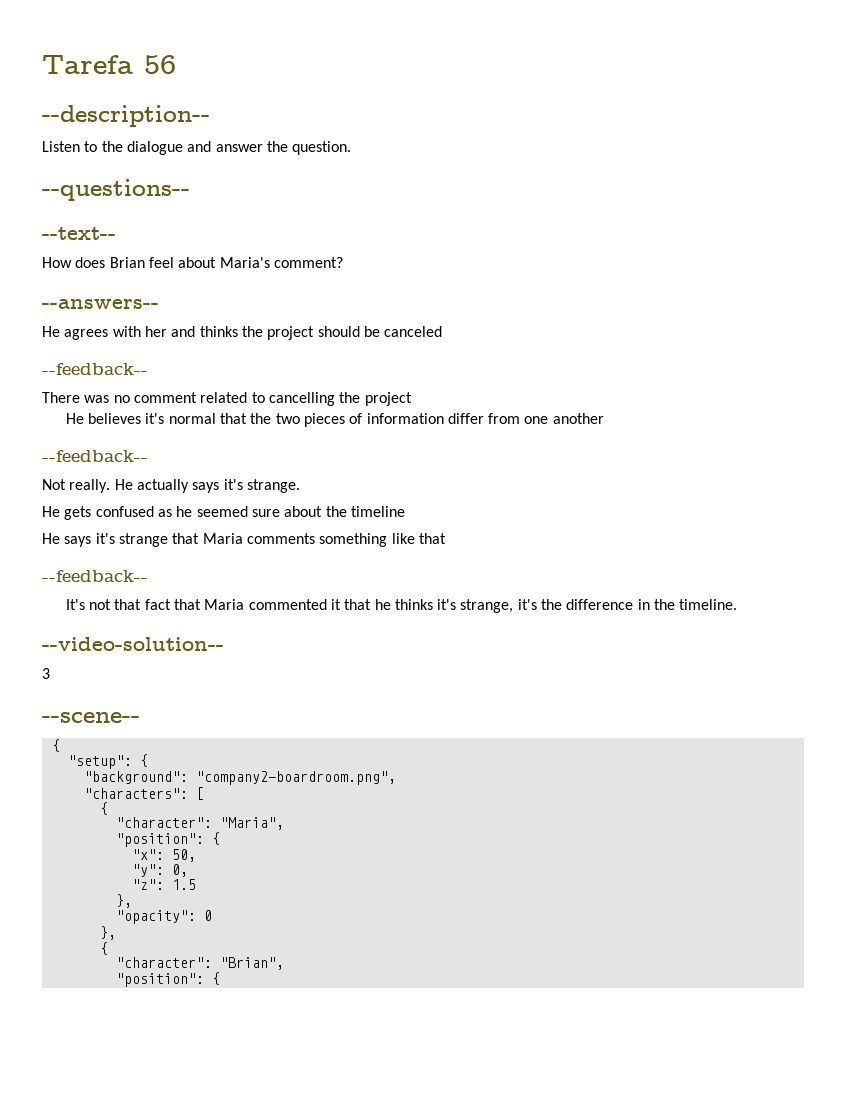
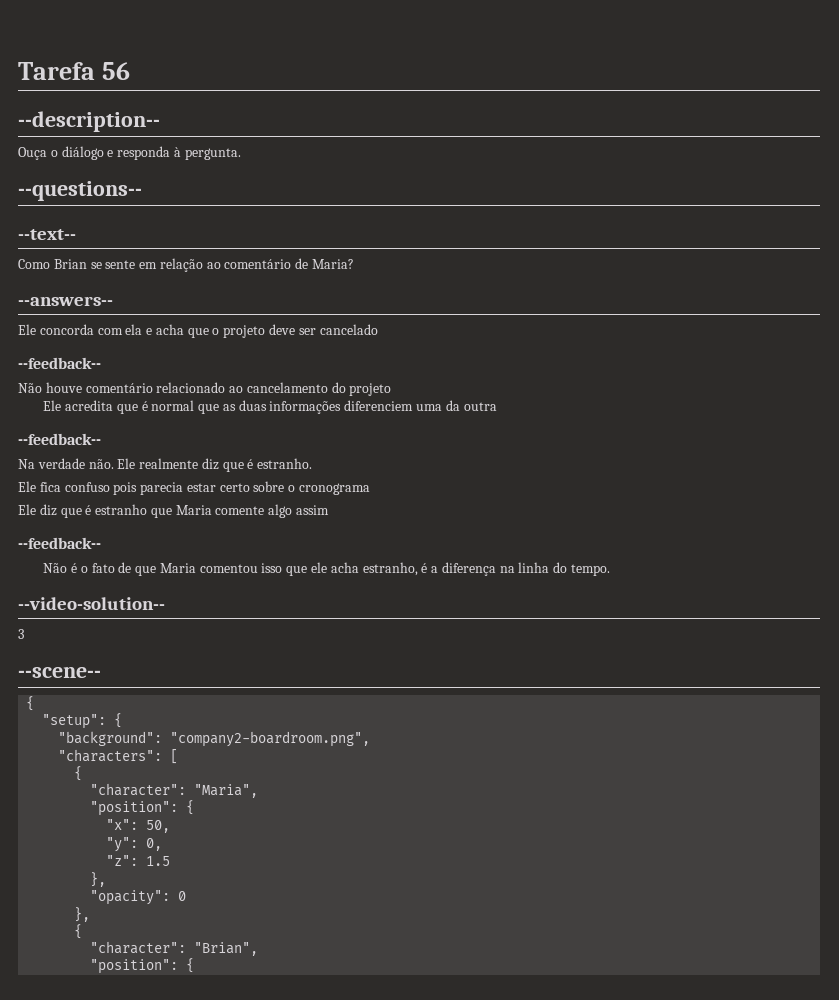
- Listen to the dialogue and answer the question.
+ Ouça o diálogo e responda à pergunta.
  --questions--
  --text--
- How does Brian feel about Maria's comment?
+ Como Brian se sente em relação ao comentário de Maria?
  --answers--
- He agrees with her and thinks the project should be canceled
+ Ele concorda com ela e acha que o projeto deve ser cancelado
  --feedback--
- There was no comment related to cancelling the project
- He believes it's normal that the two pieces of information differ from one another
+ Não houve comentário relacionado ao cancelamento do projeto
+ Ele acredita que é normal que as duas informações diferenciem uma da outra
  --feedback--
- Not really. He actually says it's strange.
- He gets confused as he seemed sure about the timeline
- He says it's strange that Maria comments something like that
+ Na verdade não. Ele realmente diz que é estranho.
+ Ele fica confuso pois parecia estar certo sobre o cronograma
+ Ele diz que é estranho que Maria comente algo assim
  --feedback--
- It's not that fact that Maria commented it that he thinks it's strange, it's the difference in the timeline.
+ Não é o fato de que Maria comentou isso que ele acha estranho, é a diferença na linha do tempo.

